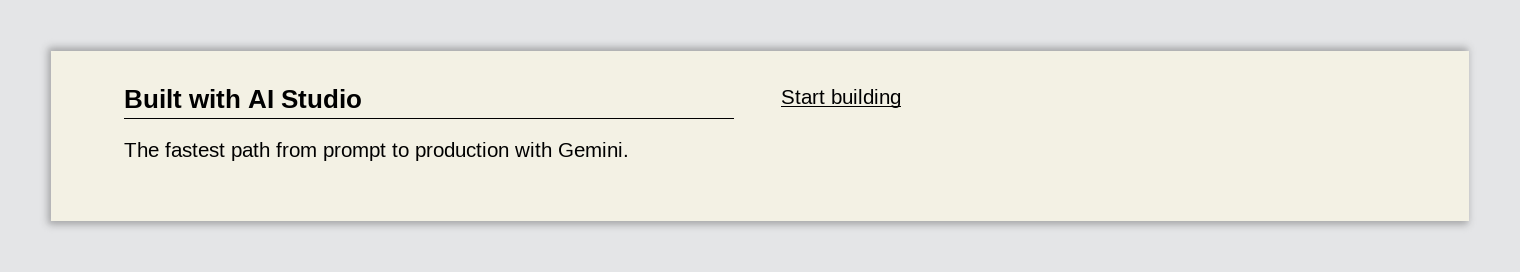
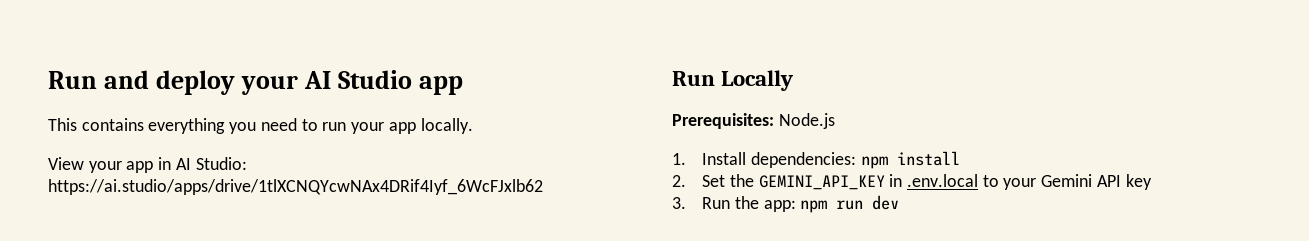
- Built with AI Studio
- The fastest path from prompt to production with Gemini.
- Start building
+ Run and deploy your AI Studio app
+ This contains everything you need to run your app locally.
+ View your app in AI Studio: https://ai.studio/apps/drive/1tlXCNQYcwNAx4DRif4Iyf_6WcFJxlb62
+ Run Locally
+ Prerequisites: Node.js
+ 1. Install dependencies: npm install
+ 2. Set the GEMINI_API_KEY in .env.local to your Gemini API key
+ 3. Run the app: npm run dev

